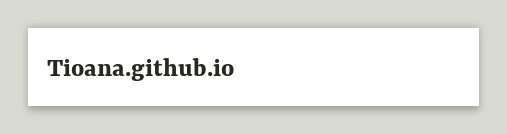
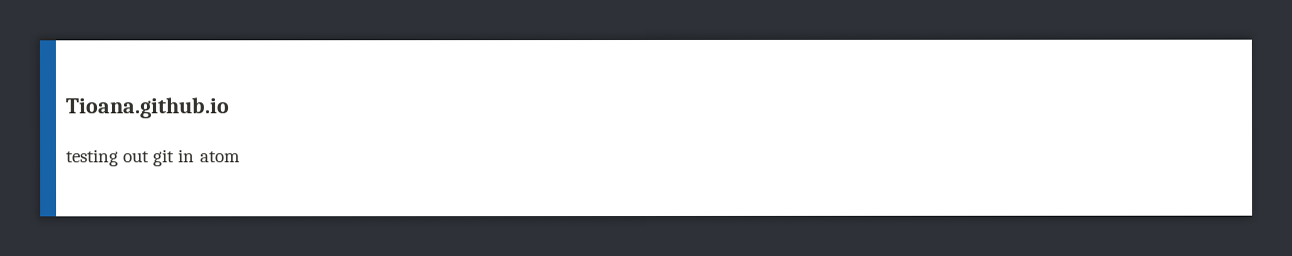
+ testing out git in atom

